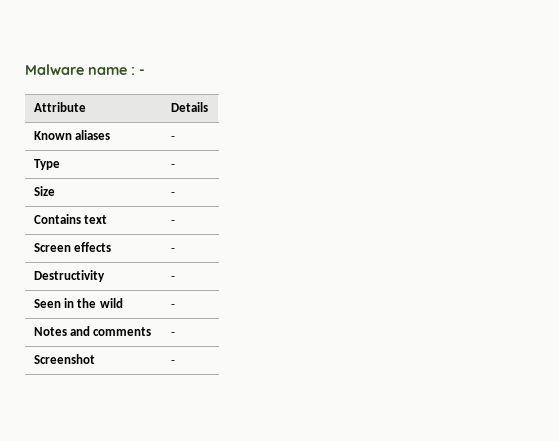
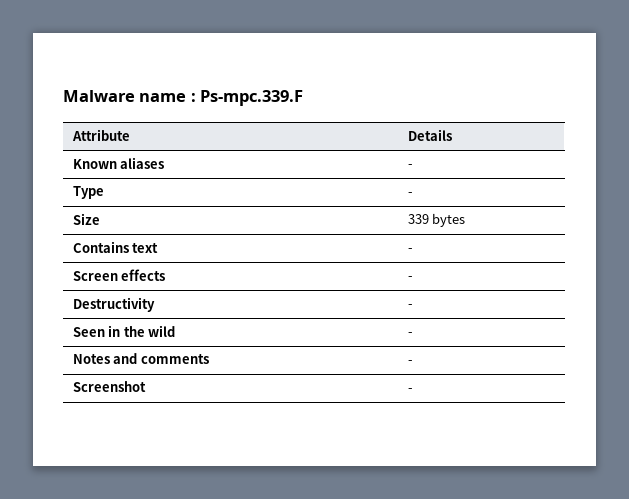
- Malware name : -
+ Malware name : Ps-mpc.339.F
- Size | -
+ Size | 339 bytes

